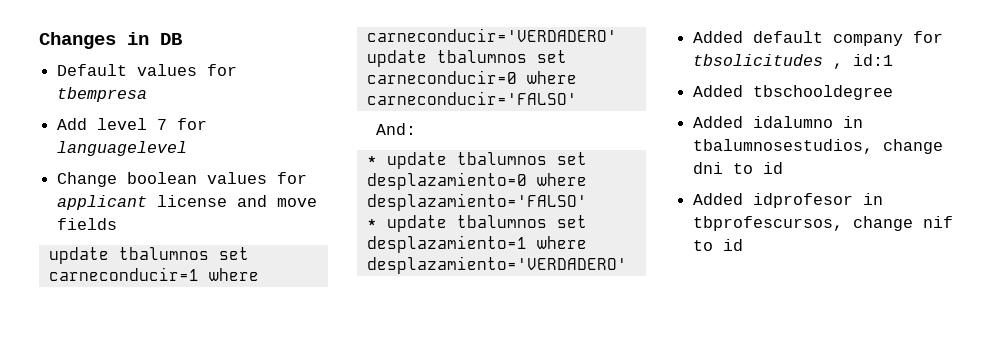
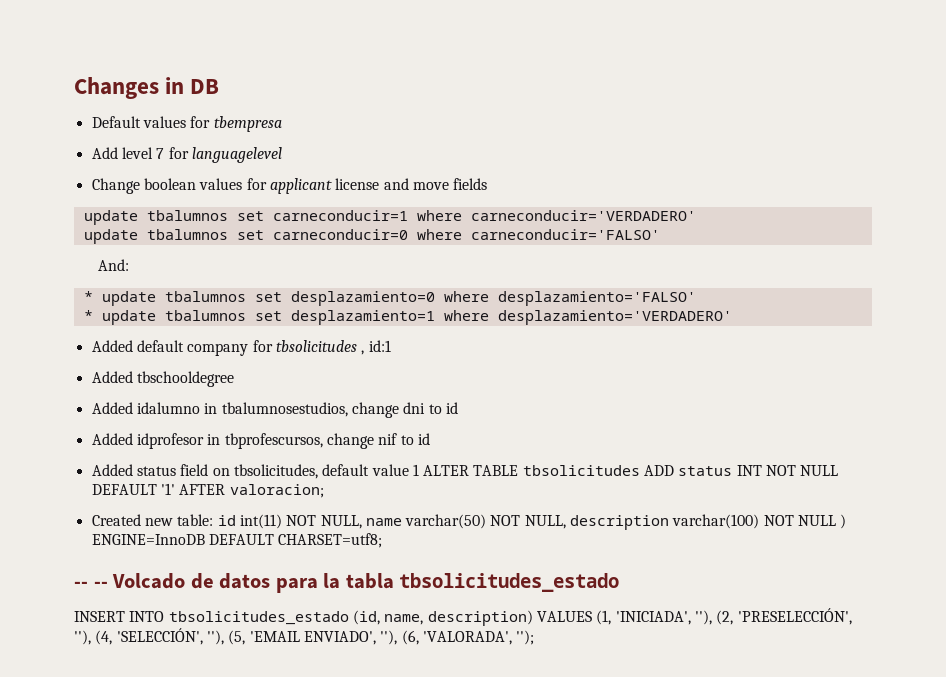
+ Added status field on tbsolicitudes, default value 1 ALTER TABLE tbsolicitudes ADD status INT NOT NULL DEFAULT '1' AFTER valoracion;
+ Created new table: id int(11) NOT NULL, name varchar(50) NOT NULL, description varchar(100) NOT NULL ) ENGINE=InnoDB DEFAULT CHARSET=utf8;
+ -- -- Volcado de datos para la tabla tbsolicitudes_estado
+ INSERT INTO tbsolicitudes_estado (id, name, description) VALUES (1, 'INICIADA', ''), (2, 'PRESELECCIÓN', ''), (4, 'SELECCIÓN', ''), (5, 'EMAIL ENVIADO', ''), (6, 'VALORADA', '');

